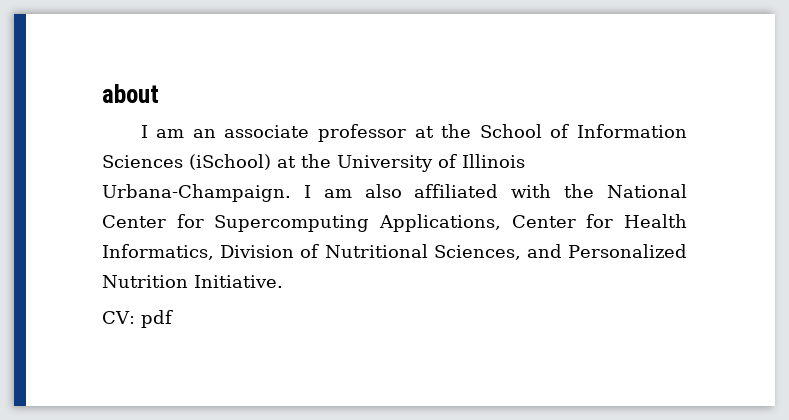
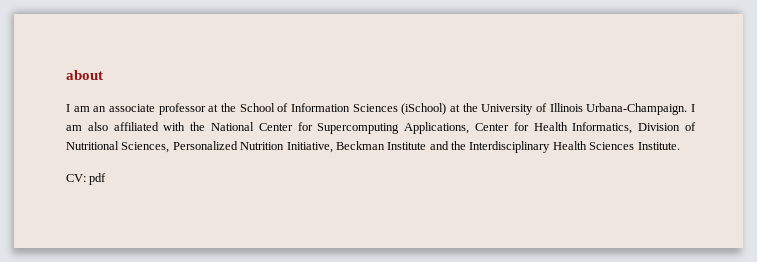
- I am also affiliated with the National Center for Supercomputing Applications, Center for Health Informatics, Division of Nutritional Sciences, and Personalized Nutrition Initiative.
+ I am also affiliated with the National Center for Supercomputing Applications, Center for Health Informatics, Division of Nutritional Sciences, Personalized Nutrition Initiative, Beckman Institute and the Interdisciplinary Health Sciences Institute.

